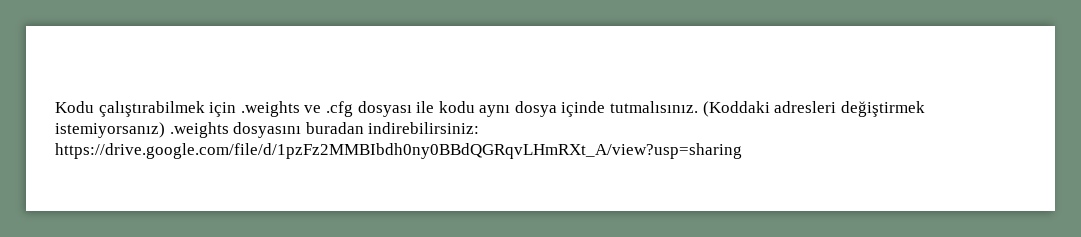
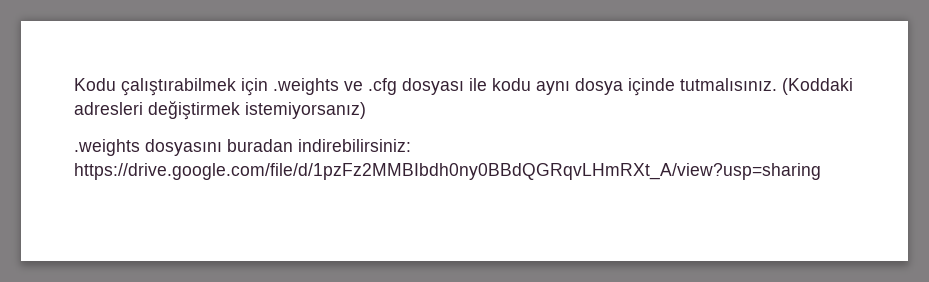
- (Koddaki adresleri değiştirmek istemiyorsanız) .weights dosyasını buradan indirebilirsiniz: https://drive.google.com/file/d/1pzFz2MMBIbdh0ny0BBdQGRqvLHmRXt_A/view?usp=sharing
+ (Koddaki adresleri değiştirmek istemiyorsanız)
+ .weights dosyasını buradan indirebilirsiniz: https://drive.google.com/file/d/1pzFz2MMBIbdh0ny0BBdQGRqvLHmRXt_A/view?usp=sharing

